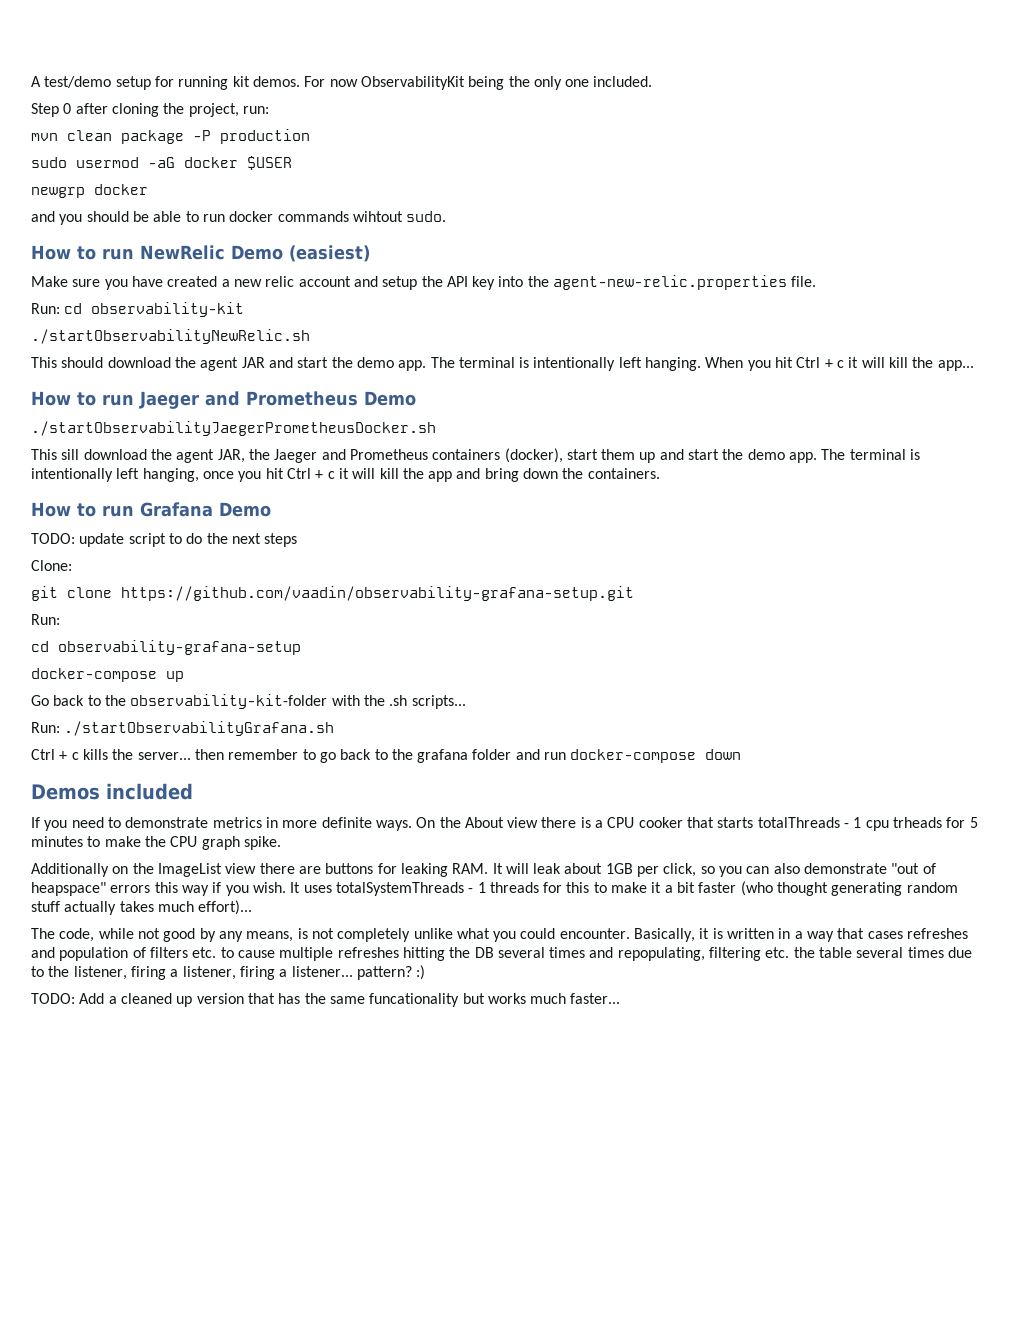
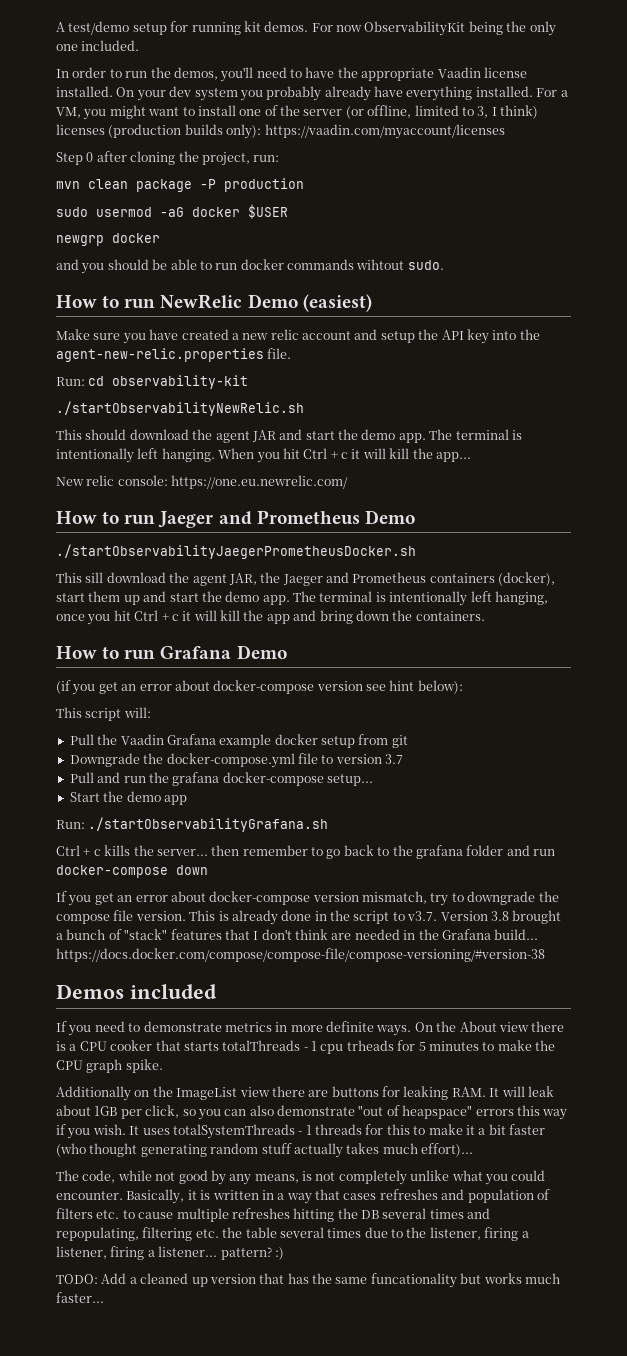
+ In order to run the demos, you'll need to have the appropriate Vaadin license installed. On your dev system you probably already have everything installed. For a VM, you might want to install one of the server (or offline, limited to 3, I think) licenses (production builds only): https://vaadin.com/myaccount/licenses
+ New relic console: https://one.eu.newrelic.com/
- TODO: update script to do the next steps
- Clone:
- git clone https://github.com/vaadin/observability-grafana-setup.git
- Run:
- cd observability-grafana-setup
- docker-compose up
- Go back to the observability-kit-folder with the .sh scripts...
+ (if you get an error about docker-compose version see hint below):
+ This script will:
+ Pull the Vaadin Grafana example docker setup from git
+ Downgrade the docker-compose.yml file to version 3.7
+ Pull and run the grafana docker-compose setup...
+ Start the demo app
+ If you get an error about docker-compose version mismatch, try to downgrade the compose file version. This is already done in the script to v3.7. Version 3.8 brought a bunch of "stack" features that I don't think are needed in the Grafana build... https://docs.docker.com/compose/compose-file/compose-versioning/#version-38

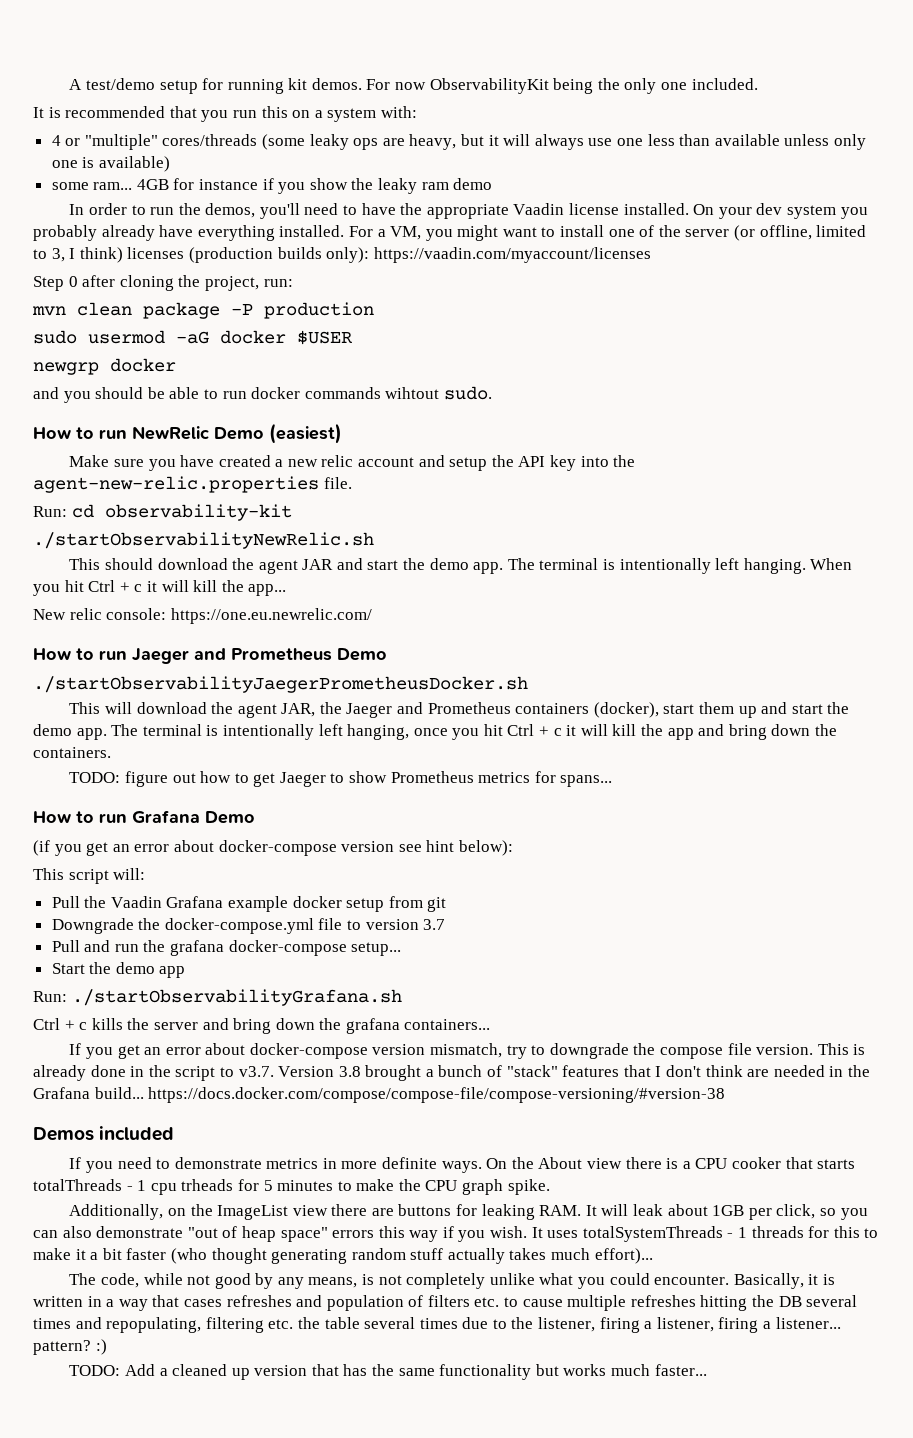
+ It is recommended that you run this on a system with:
+ 4 or "multiple" cores/threads (some leaky ops are heavy, but it will always use one less than available unless only one is available)
+ some ram... 4GB for instance if you show the leaky ram demo
- This sill download the agent JAR, the Jaeger and Prometheus containers (docker), start them up and start the demo app.
+ This will download the agent JAR, the Jaeger and Prometheus containers (docker), start them up and start the demo app.
+ TODO: figure out how to get Jaeger to show Prometheus metrics for spans...
- Ctrl + c kills the server... then remember to go back to the grafana folder and run docker-compose down
+ Ctrl + c kills the server and bring down the grafana containers...
- Additionally on the ImageList view there are buttons for leaking RAM. It will leak about 1GB per click, so you can also demonstrate "out of heapspace" errors this way if you wish.
+ Additionally, on the ImageList view there are buttons for leaking RAM. It will leak about 1GB per click, so you can also demonstrate "out of heap space" errors this way if you wish.
- TODO: Add a cleaned up version that has the same funcationality but works much faster...
+ TODO: Add a cleaned up version that has the same functionality but works much faster...

